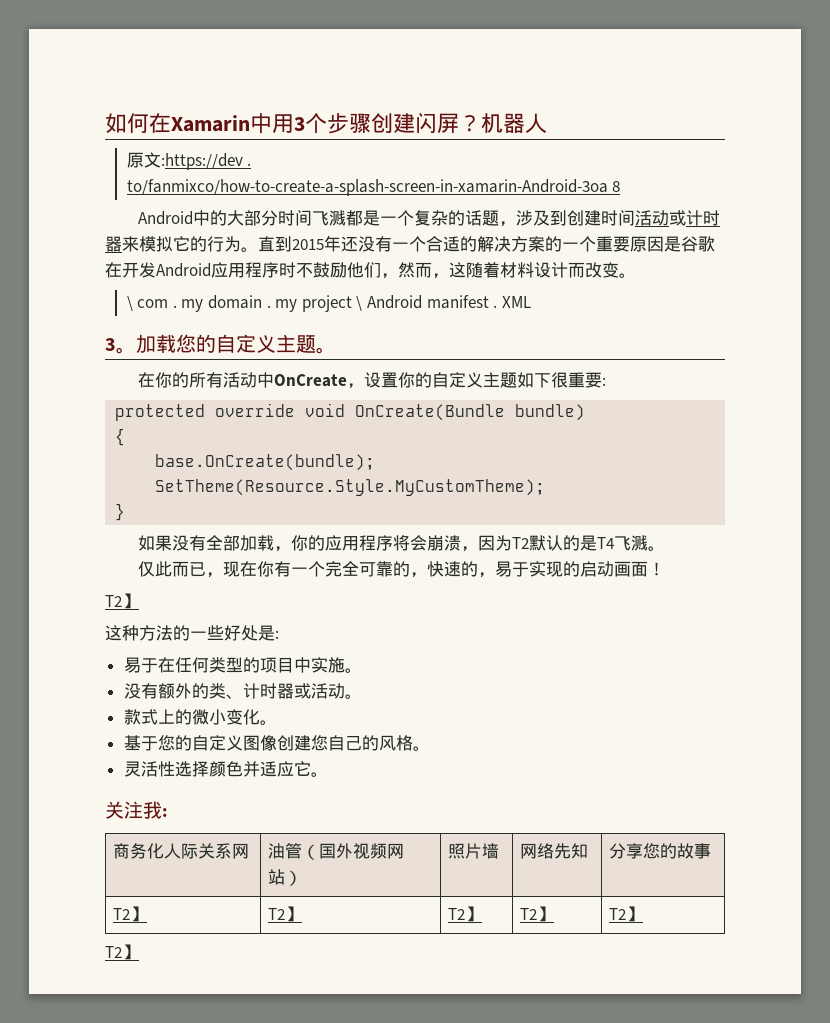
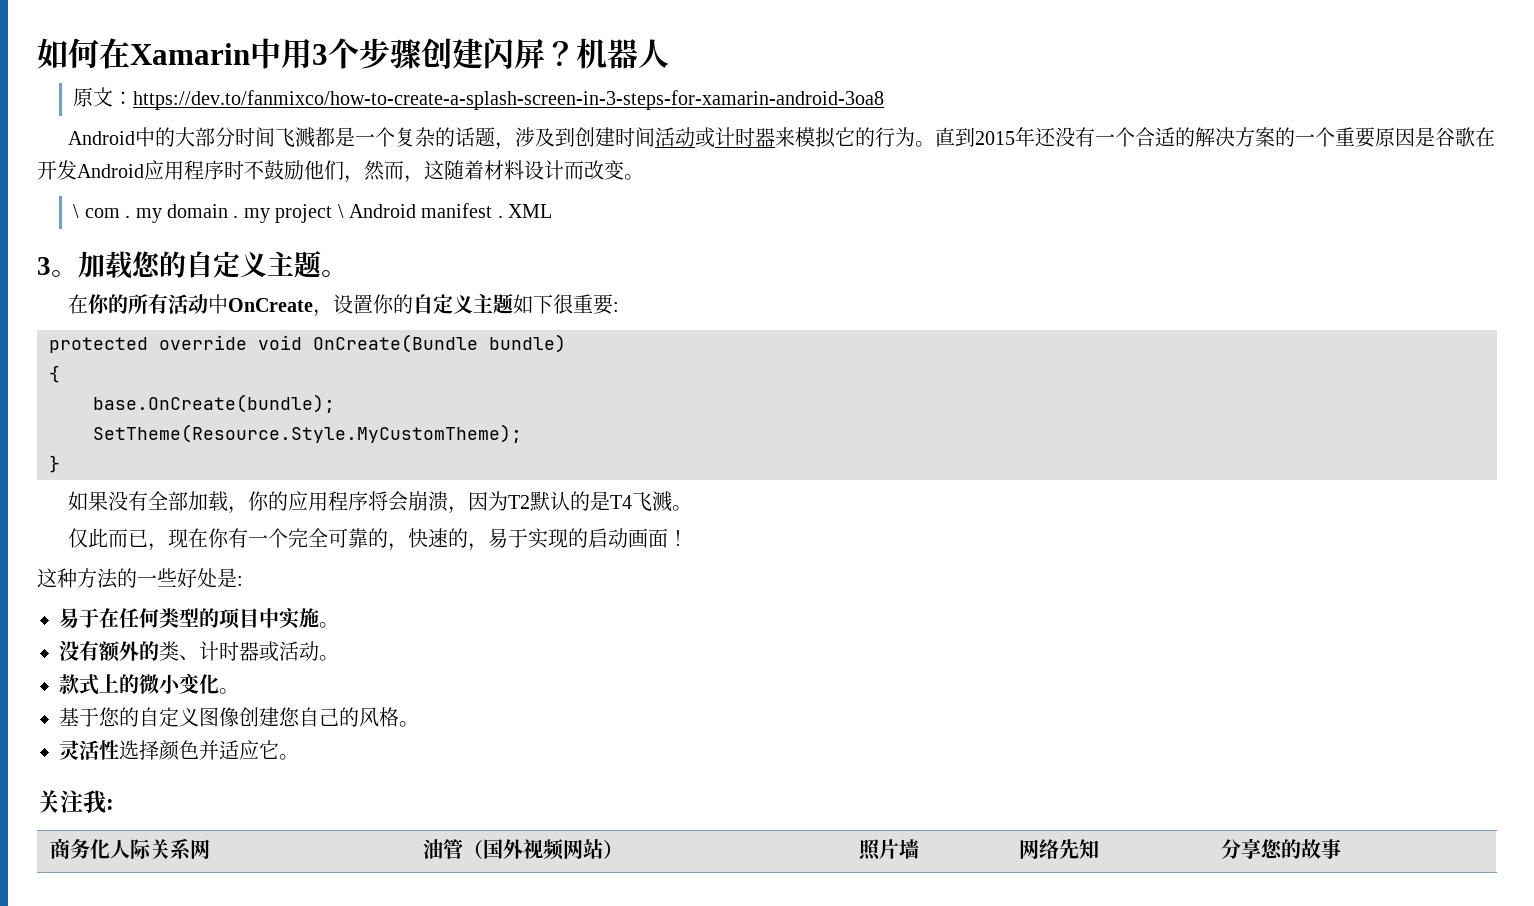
- 原文:https://dev . to/fanmixco/how-to-create-a-splash-screen-in-xamarin-Android-3oa 8
+ 原文：https://dev.to/fanmixco/how-to-create-a-splash-screen-in-3-steps-for-xamarin-android-3oa8
  仅此而已，现在你有一个完全可靠的，快速的，易于实现的启动画面！
- T2】
- T2】 | T2】 | T2】 | T2】 | T2】
- T2】

